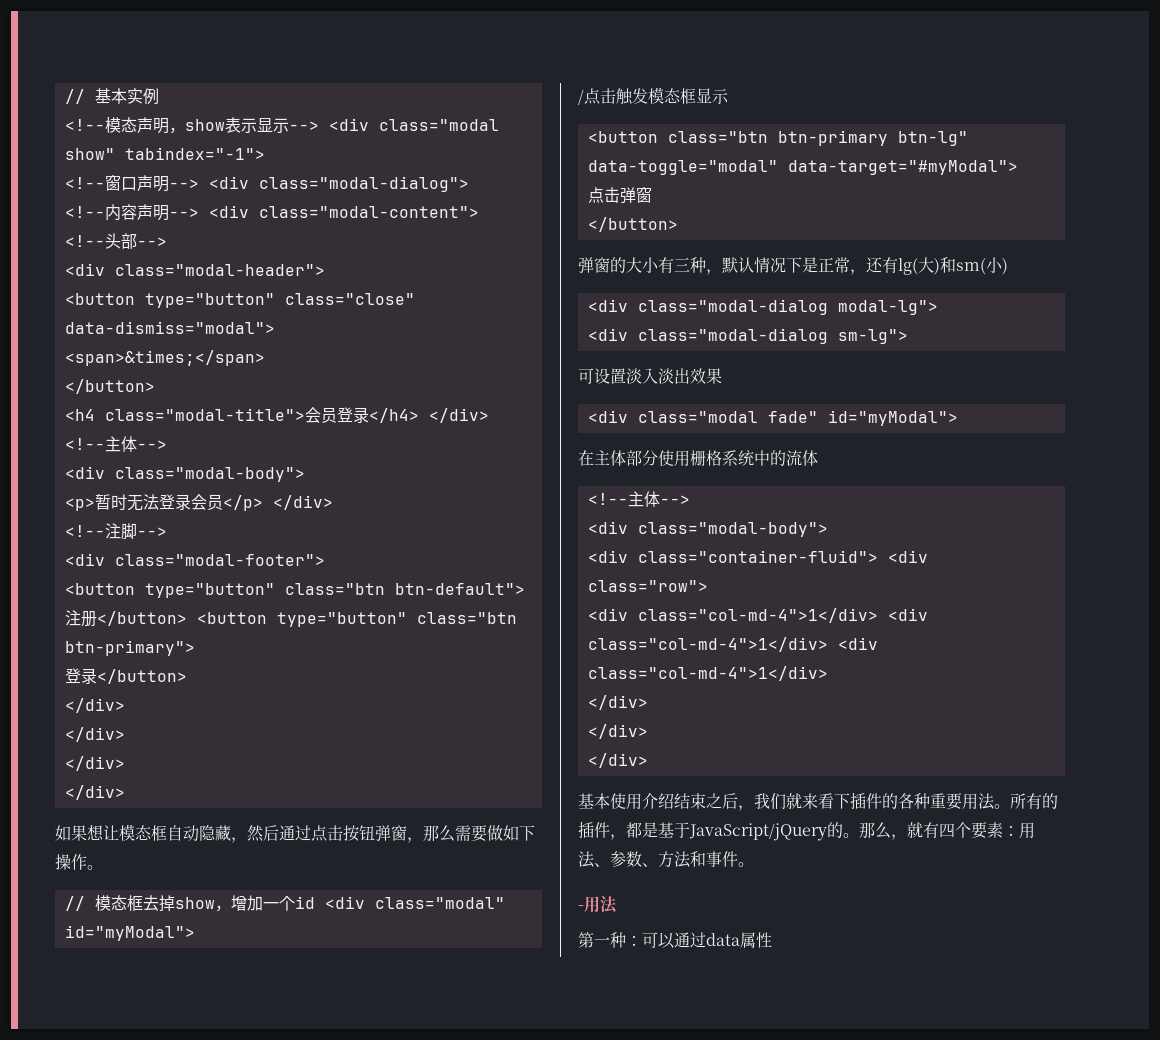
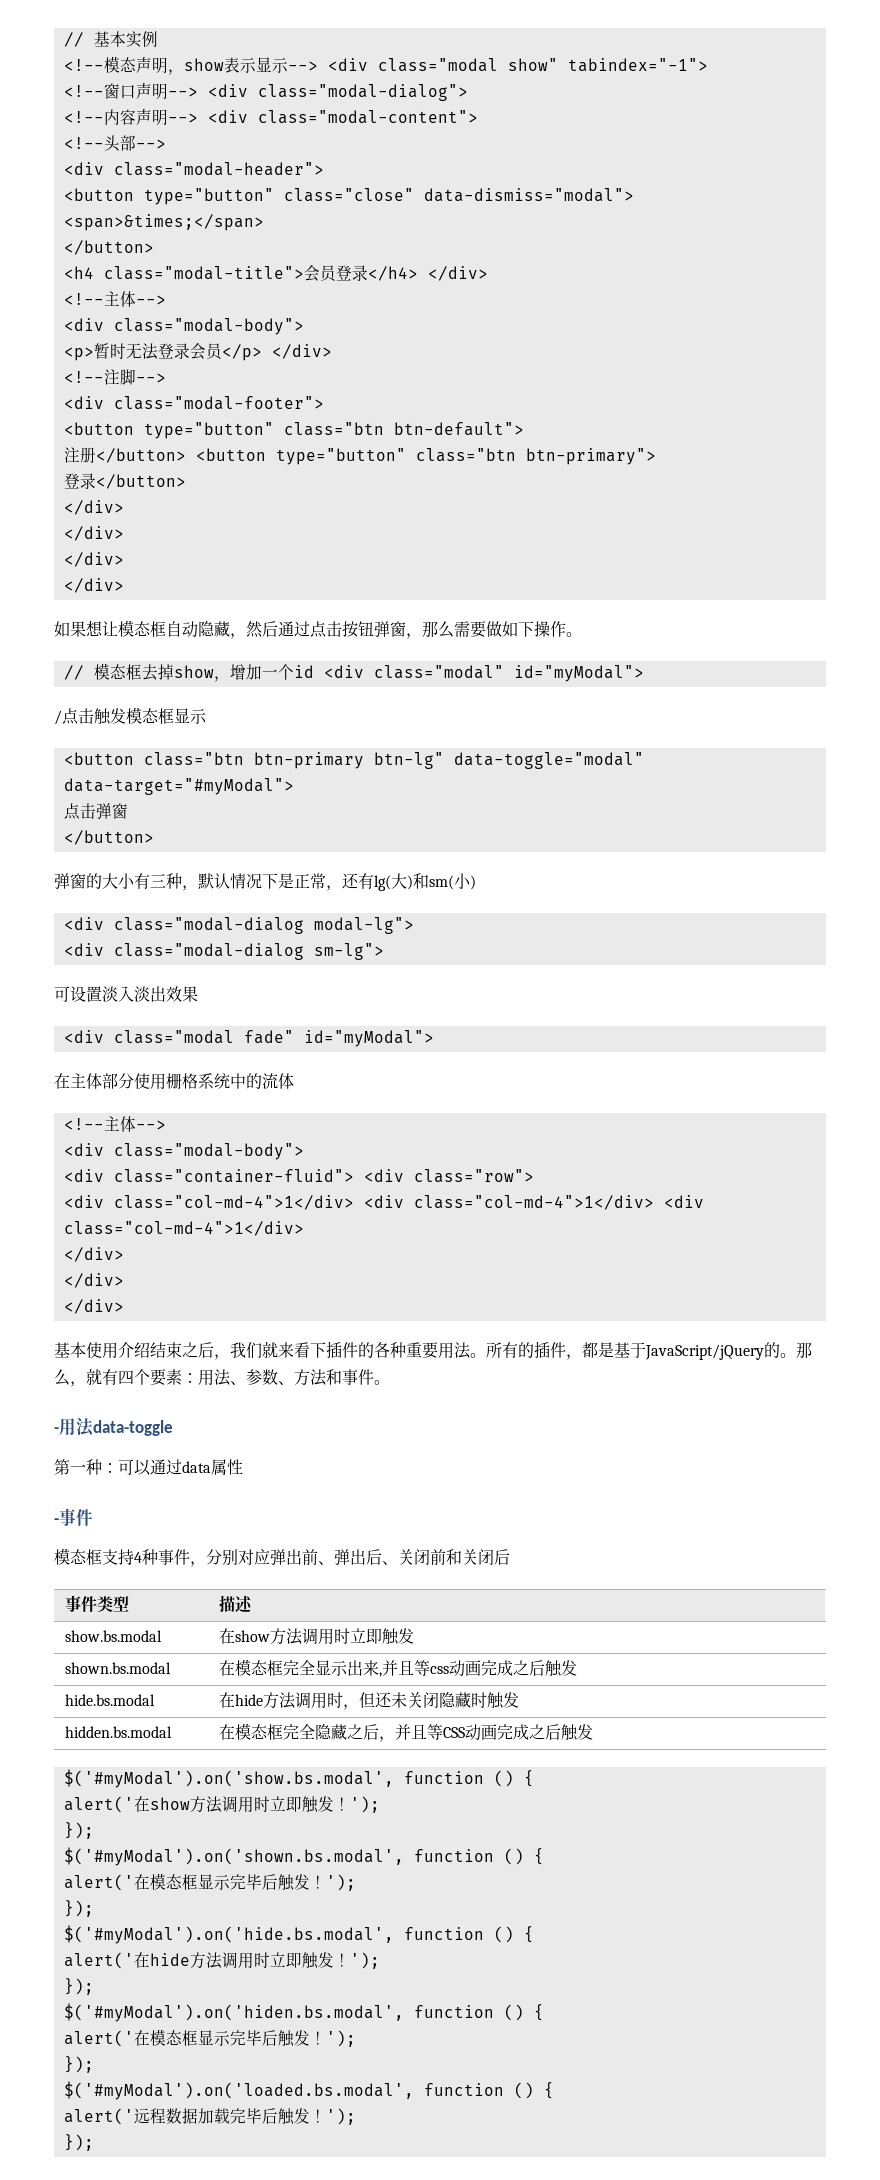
- -用法
+ -用法data-toggle
+ -事件
+ 模态框支持4种事件，分别对应弹出前、弹出后、关闭前和关闭后
+ 事件类型 | 描述
+ show.bs.modal | 在show方法调用时立即触发
+ shown.bs.modal | 在模态框完全显示出来,并且等css动画完成之后触发
+ hide.bs.modal | 在hide方法调用时，但还未关闭隐藏时触发
+ hidden.bs.modal | 在模态框完全隐藏之后，并且等CSS动画完成之后触发
+ $('#myModal').on('show.bs.modal', function () {
+ alert('在show方法调用时立即触发！');
+ });
+ $('#myModal').on('shown.bs.modal', function () {
+ alert('在模态框显示完毕后触发！');
+ });
+ $('#myModal').on('hide.bs.modal', function () {
+ alert('在hide方法调用时立即触发！');
+ });
+ $('#myModal').on('hiden.bs.modal', function () {
+ alert('在模态框显示完毕后触发！');
+ });
+ $('#myModal').on('loaded.bs.modal', function () {
+ alert('远程数据加载完毕后触发！');
+ });

